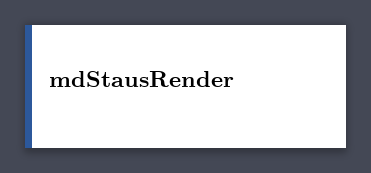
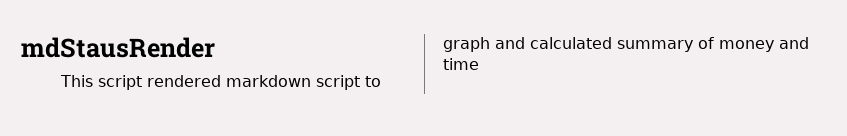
+ This script rendered markdown script to graph and calculated summary of money and time

